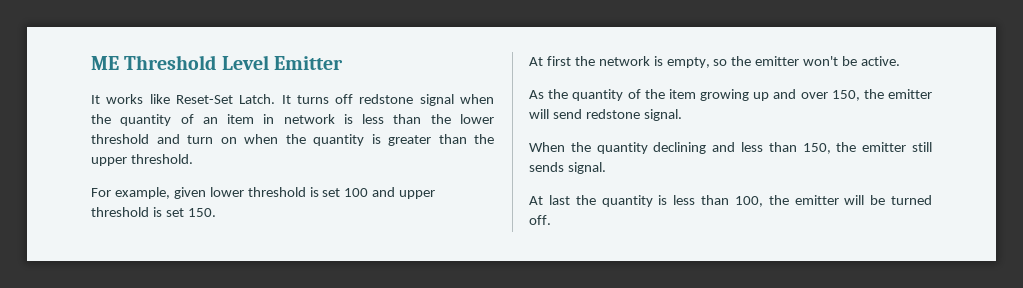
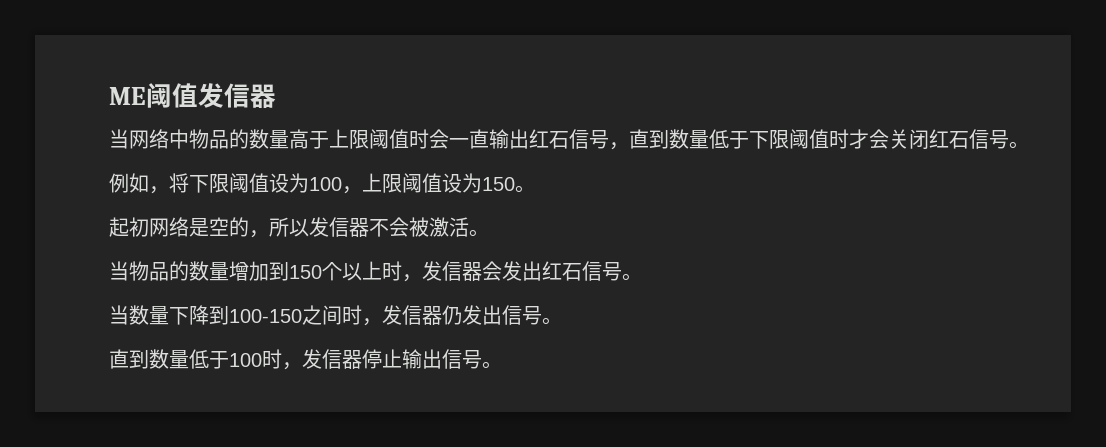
- ME Threshold Level Emitter
- It works like Reset-Set Latch. It turns off redstone signal when the quantity of an item in network is less than the lower threshold and turn on when the quantity is greater than the upper threshold.
- For example, given lower threshold is set 100 and upper threshold is set 150.
- At first the network is empty, so the emitter won't be active.
- As the quantity of the item growing up and over 150, the emitter will send redstone signal.
- When the quantity declining and less than 150, the emitter still sends signal.
- At last the quantity is less than 100, the emitter will be turned off.
+ ME阈值发信器
+ 当网络中物品的数量高于上限阈值时会一直输出红石信号，直到数量低于下限阈值时才会关闭红石信号。
+ 例如，将下限阈值设为100，上限阈值设为150。
+ 起初网络是空的，所以发信器不会被激活。
+ 当物品的数量增加到150个以上时，发信器会发出红石信号。
+ 当数量下降到100-150之间时，发信器仍发出信号。
+ 直到数量低于100时，发信器停止输出信号。

